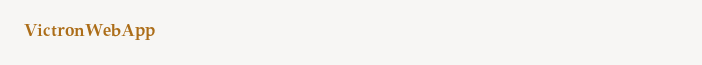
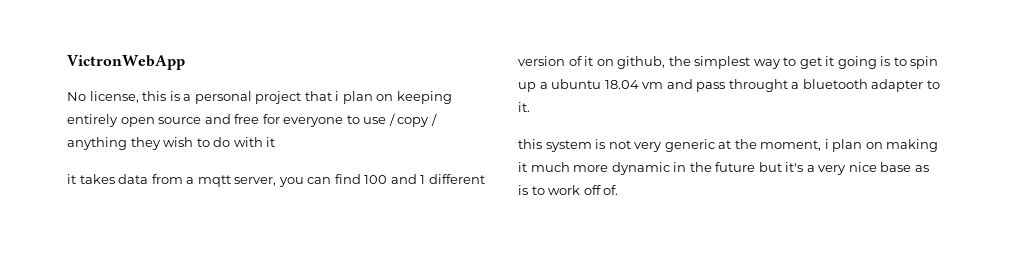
+ No license, this is a personal project that i plan on keeping entirely open source and free for everyone to use / copy / anything they wish to do with it
+ it takes data from a mqtt server, you can find 100 and 1 different version of it on github, the simplest way to get it going is to spin up a ubuntu 18.04 vm and pass throught a bluetooth adapter to it.
+ this system is not very generic at the moment, i plan on making it much more dynamic in the future but it's a very nice base as is to work off of.

